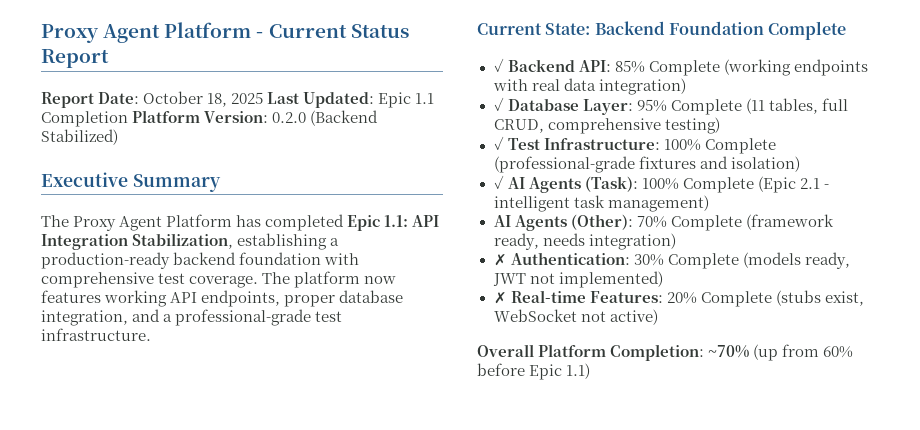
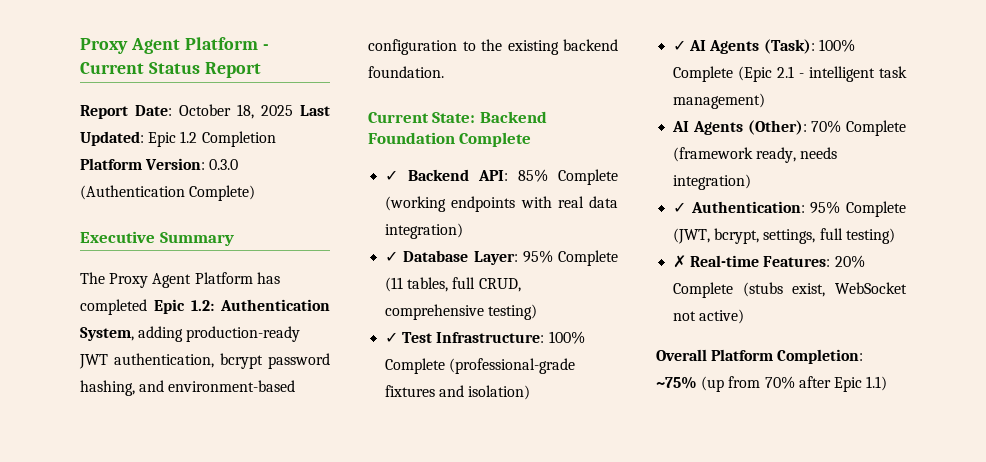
- Report Date: October 18, 2025 Last Updated: Epic 1.1 Completion Platform Version: 0.2.0 (Backend Stabilized)
+ Report Date: October 18, 2025 Last Updated: Epic 1.2 Completion Platform Version: 0.3.0 (Authentication Complete)
- The Proxy Agent Platform has completed Epic 1.1: API Integration Stabilization, establishing a production-ready backend foundation with comprehensive test coverage. The platform now features working API endpoints, proper database integration, and a professional-grade test infrastructure.
+ The Proxy Agent Platform has completed Epic 1.2: Authentication System, adding production-ready JWT authentication, bcrypt password hashing, and environment-based configuration to the existing backend foundation.
- ✗ Authentication: 30% Complete (models ready, JWT not implemented)
+ ✓ Authentication: 95% Complete (JWT, bcrypt, settings, full testing)
- Overall Platform Completion: ~70% (up from 60% before Epic 1.1)
+ Overall Platform Completion: ~75% (up from 70% after Epic 1.1)

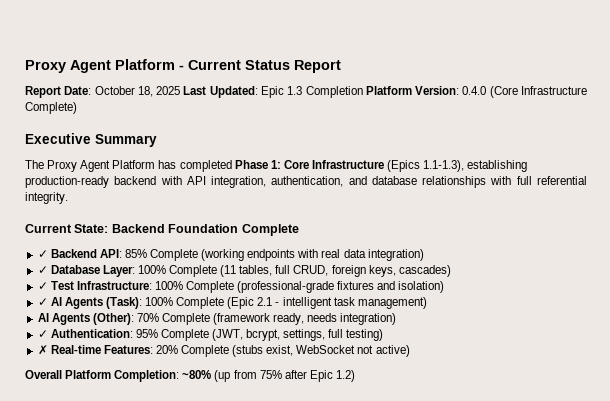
- Report Date: October 18, 2025 Last Updated: Epic 1.2 Completion Platform Version: 0.3.0 (Authentication Complete)
+ Report Date: October 18, 2025 Last Updated: Epic 1.3 Completion Platform Version: 0.4.0 (Core Infrastructure Complete)
- The Proxy Agent Platform has completed Epic 1.2: Authentication System, adding production-ready JWT authentication, bcrypt password hashing, and environment-based configuration to the existing backend foundation.
+ The Proxy Agent Platform has completed Phase 1: Core Infrastructure (Epics 1.1-1.3), establishing production-ready backend with API integration, authentication, and database relationships with full referential integrity.
- ✓ Database Layer: 95% Complete (11 tables, full CRUD, comprehensive testing)
+ ✓ Database Layer: 100% Complete (11 tables, full CRUD, foreign keys, cascades)
- Overall Platform Completion: ~75% (up from 70% after Epic 1.1)
+ Overall Platform Completion: ~80% (up from 75% after Epic 1.2)

